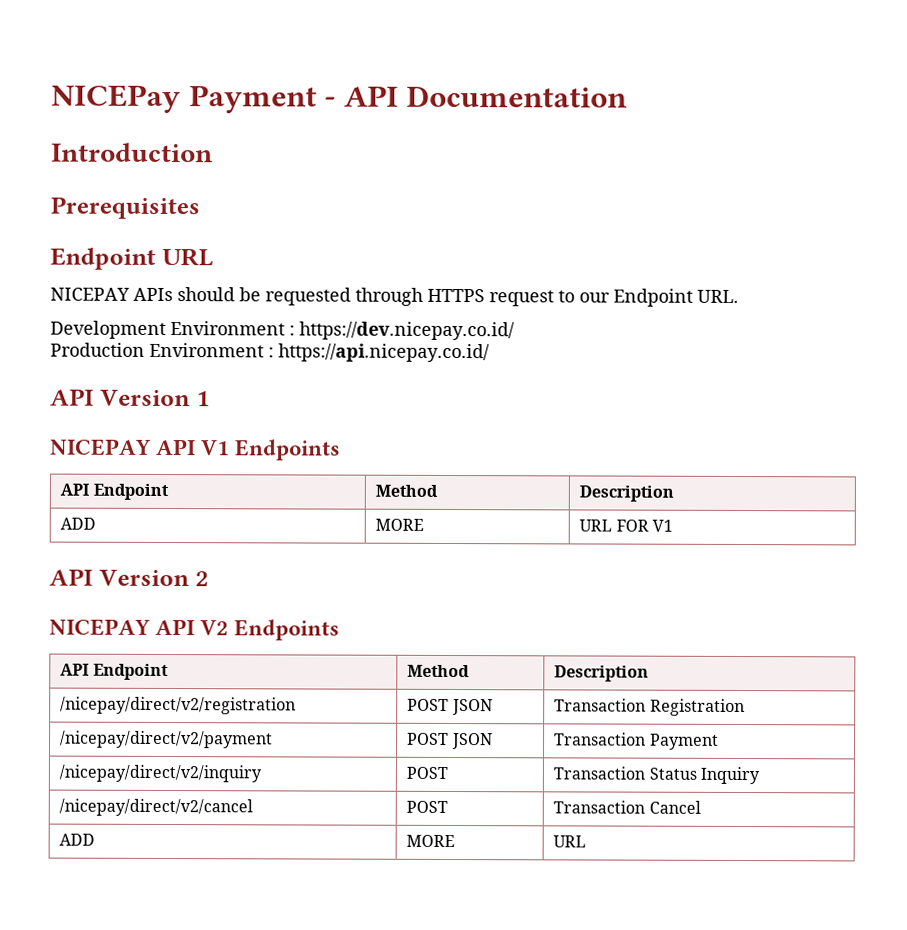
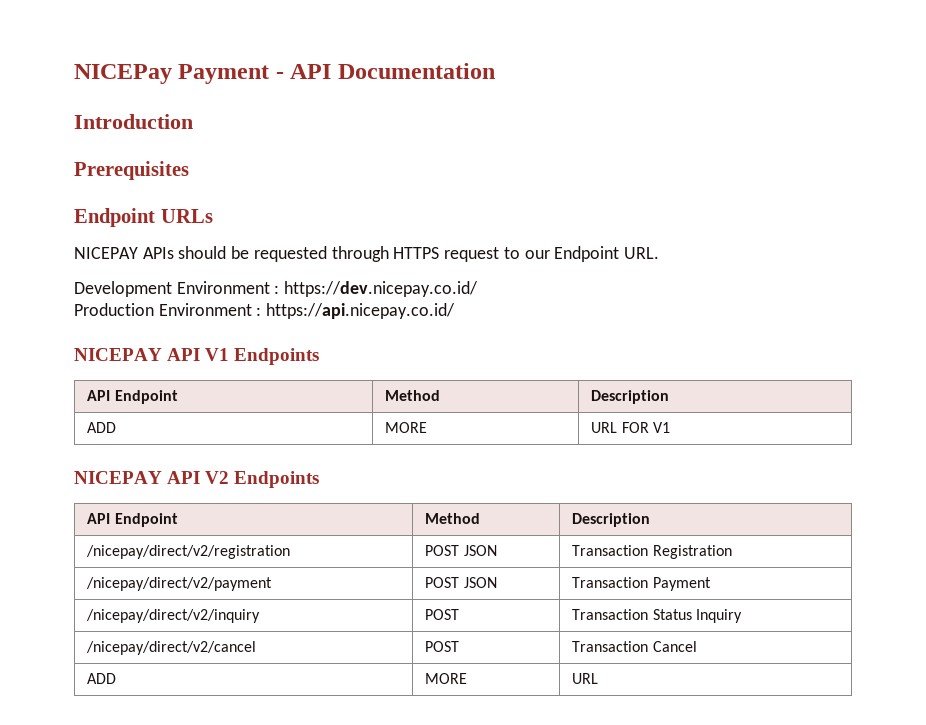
- Endpoint URL
+ Endpoint URLs
- API Version 1
- API Version 2

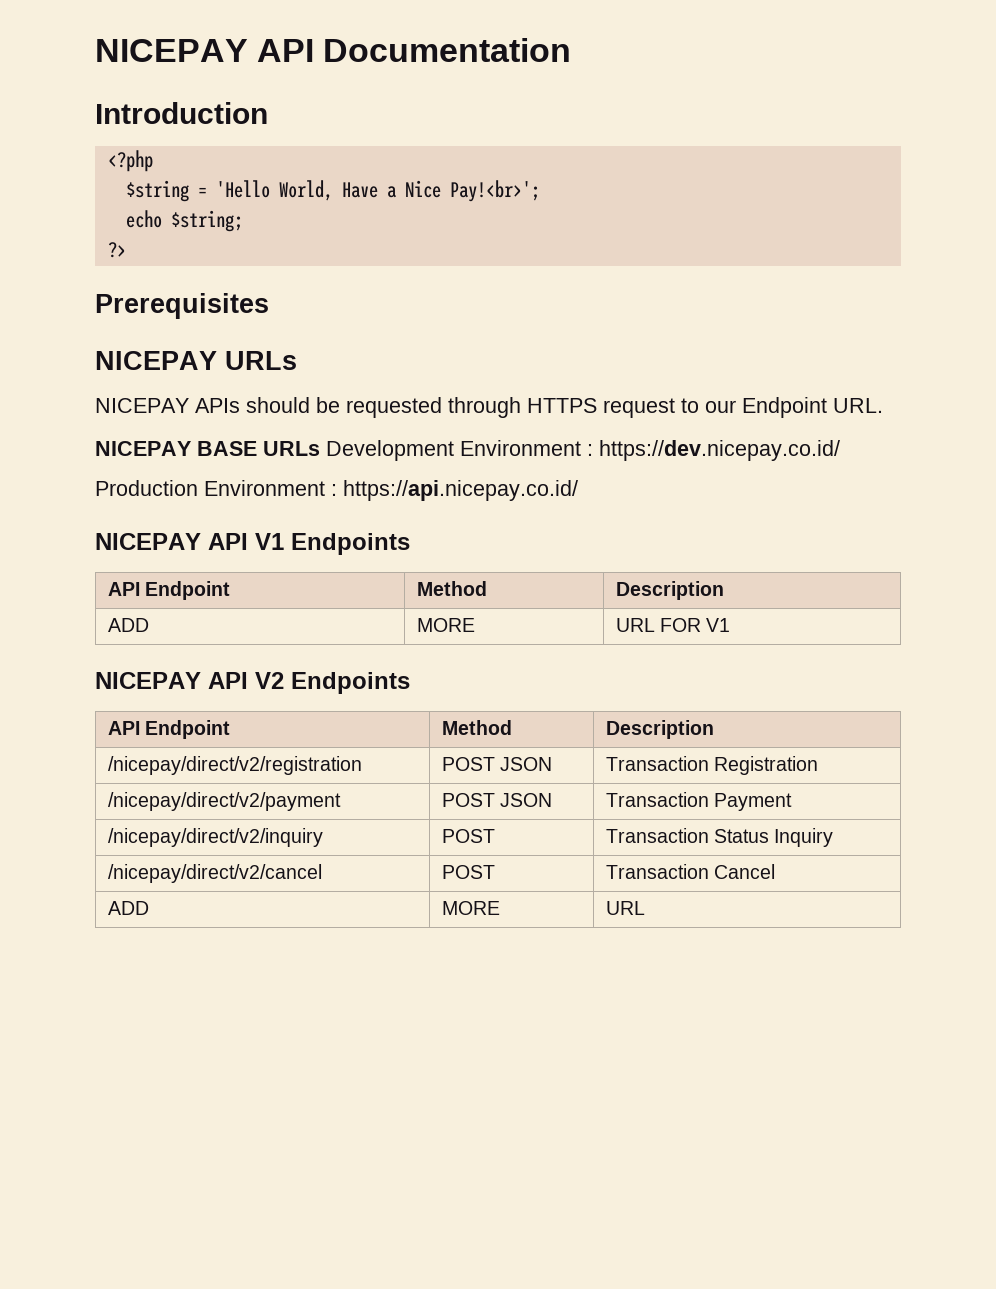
- NICEPay Payment - API Documentation
+ NICEPAY API Documentation
+ <?php
+ $string = 'Hello World, Have a Nice Pay!<br>';
+ echo $string;
+ ?>
- Endpoint URLs
+ NICEPAY URLs
- Development Environment : https://dev.nicepay.co.id/
+ NICEPAY BASE URLs Development Environment : https://dev.nicepay.co.id/

